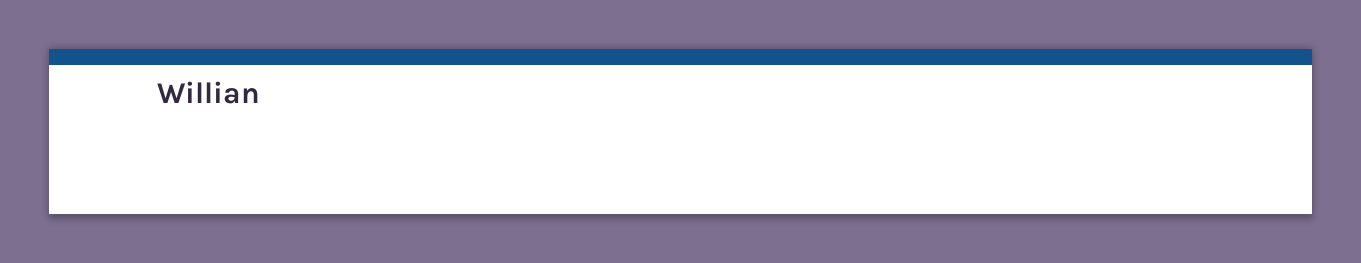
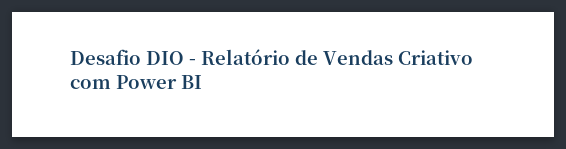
- Willian
+ Desafio DIO - Relatório de Vendas Criativo com Power BI

